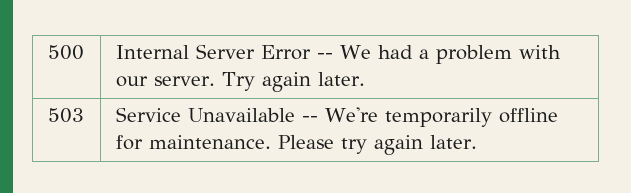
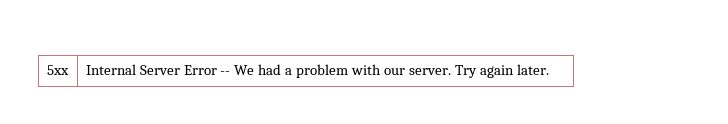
- 500 | Internal Server Error -- We had a problem with our server. Try again later.
+ 5xx | Internal Server Error -- We had a problem with our server. Try again later.
- 503 | Service Unavailable -- We're temporarily offline for maintenance. Please try again later.

